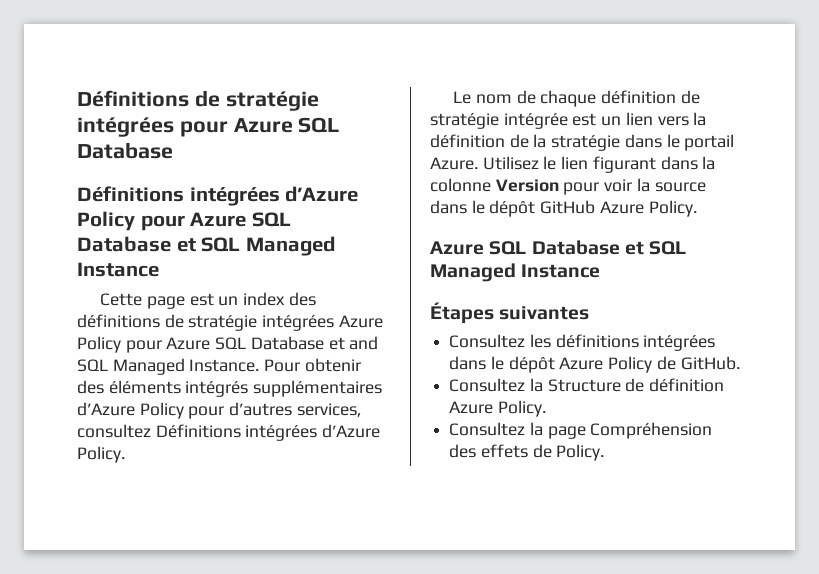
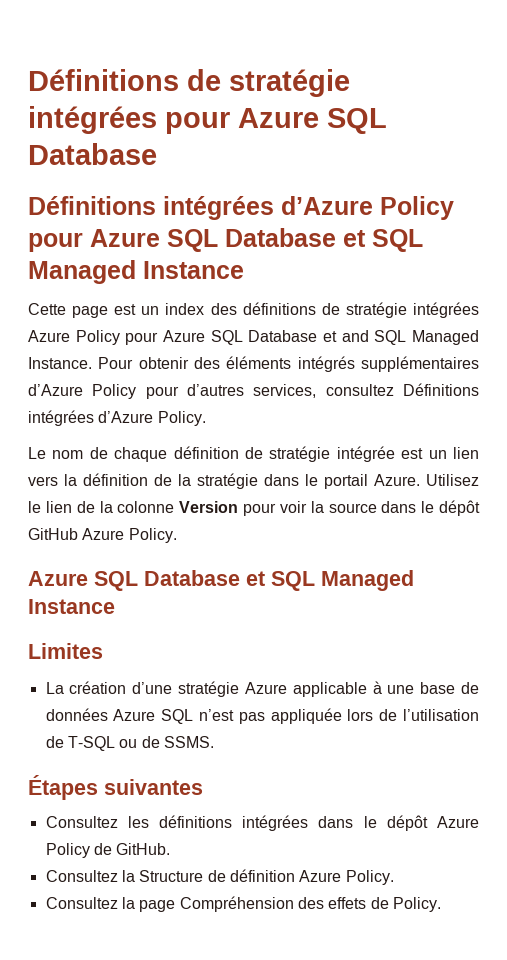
- Utilisez le lien figurant dans la colonne Version pour voir la source dans le dépôt GitHub Azure Policy.
+ Utilisez le lien de la colonne Version pour voir la source dans le dépôt GitHub Azure Policy.
+ Limites
+ La création d’une stratégie Azure applicable à une base de données Azure SQL n’est pas appliquée lors de l’utilisation de T-SQL ou de SSMS.

